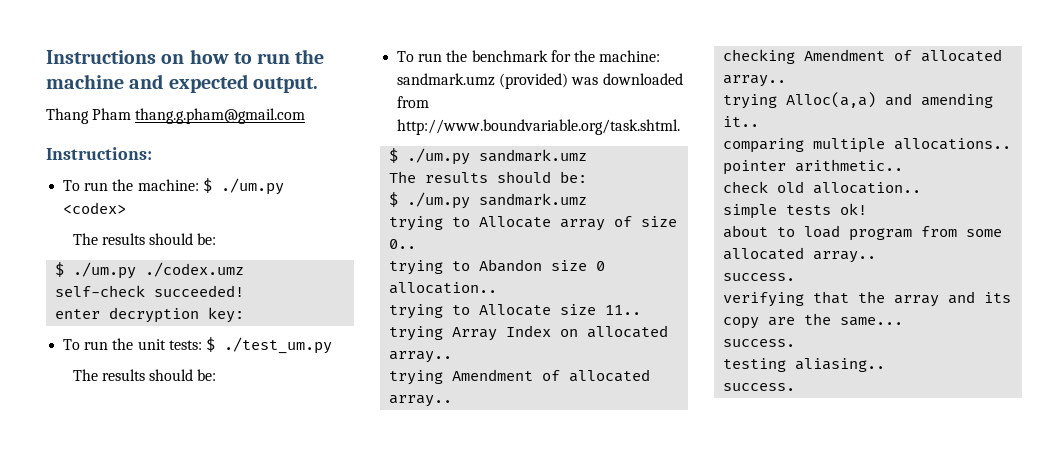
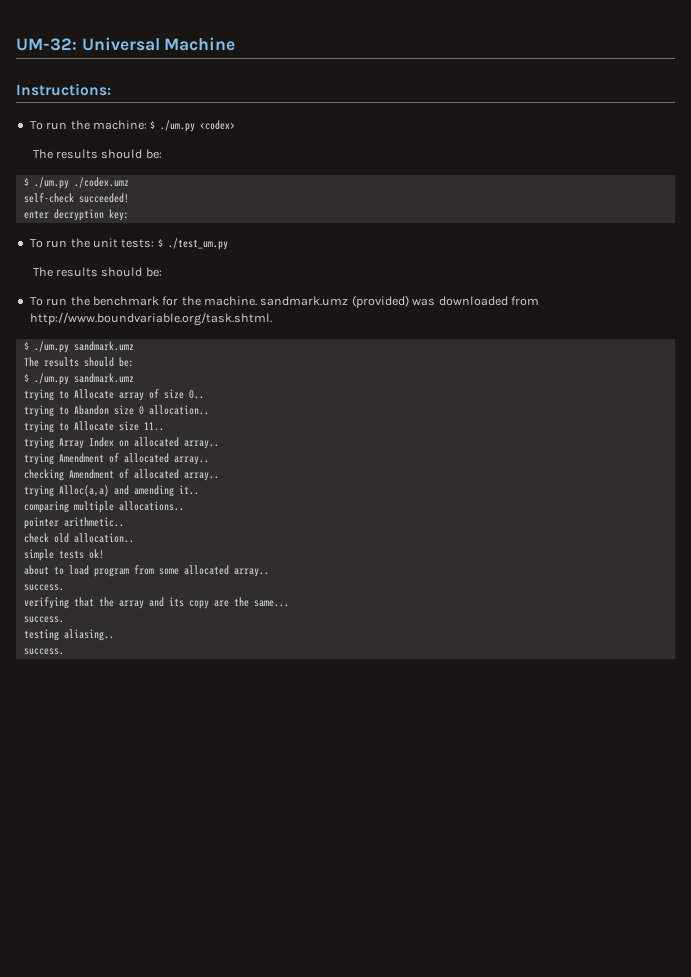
- Instructions on how to run the machine and expected output.
- Thang Pham thang.g.pham@gmail.com
+ UM-32: Universal Machine
- To run the benchmark for the machine: sandmark.umz (provided) was downloaded from http://www.boundvariable.org/task.shtml.
+ To run the benchmark for the machine. sandmark.umz (provided) was downloaded from http://www.boundvariable.org/task.shtml.

